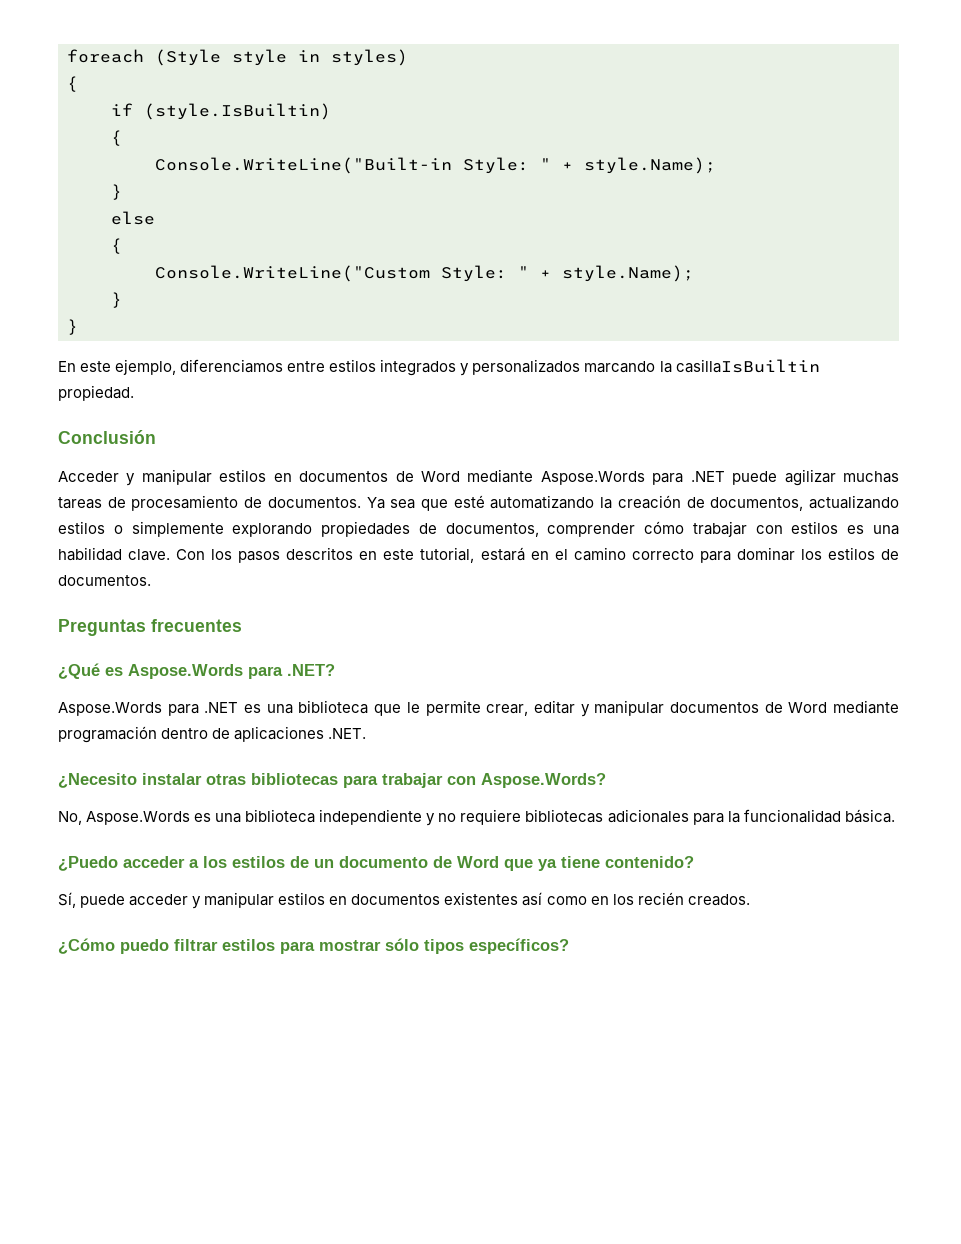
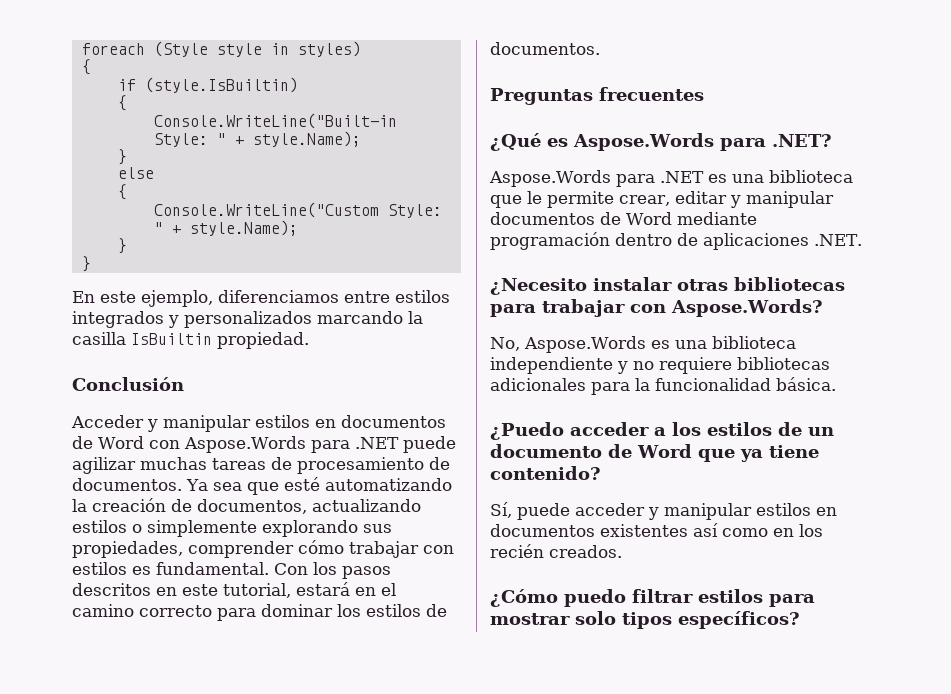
- En este ejemplo, diferenciamos entre estilos integrados y personalizados marcando la casillaIsBuiltin propiedad.
+ En este ejemplo, diferenciamos entre estilos integrados y personalizados marcando la casilla IsBuiltin propiedad.
- Acceder y manipular estilos en documentos de Word mediante Aspose.Words para .NET puede agilizar muchas tareas de procesamiento de documentos.
+ Acceder y manipular estilos en documentos de Word con Aspose.Words para .NET puede agilizar muchas tareas de procesamiento de documentos.
- Ya sea que esté automatizando la creación de documentos, actualizando estilos o simplemente explorando propiedades de documentos, comprender cómo trabajar con estilos es una habilidad clave.
+ Ya sea que esté automatizando la creación de documentos, actualizando estilos o simplemente explorando sus propiedades, comprender cómo trabajar con estilos es fundamental.
- ¿Cómo puedo filtrar estilos para mostrar sólo tipos específicos?
+ ¿Cómo puedo filtrar estilos para mostrar solo tipos específicos?

